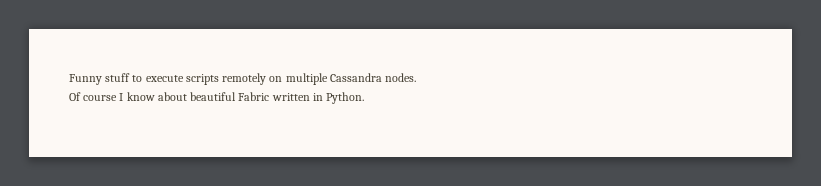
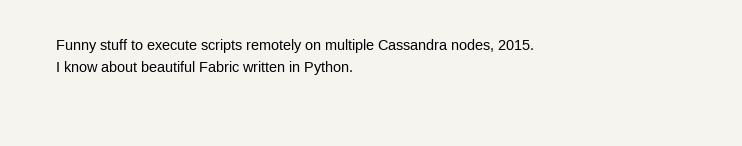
- Funny stuff to execute scripts remotely on multiple Cassandra nodes.
- Of course I know about beautiful Fabric written in Python.
+ Funny stuff to execute scripts remotely on multiple Cassandra nodes, 2015.
+ I know about beautiful Fabric written in Python.

